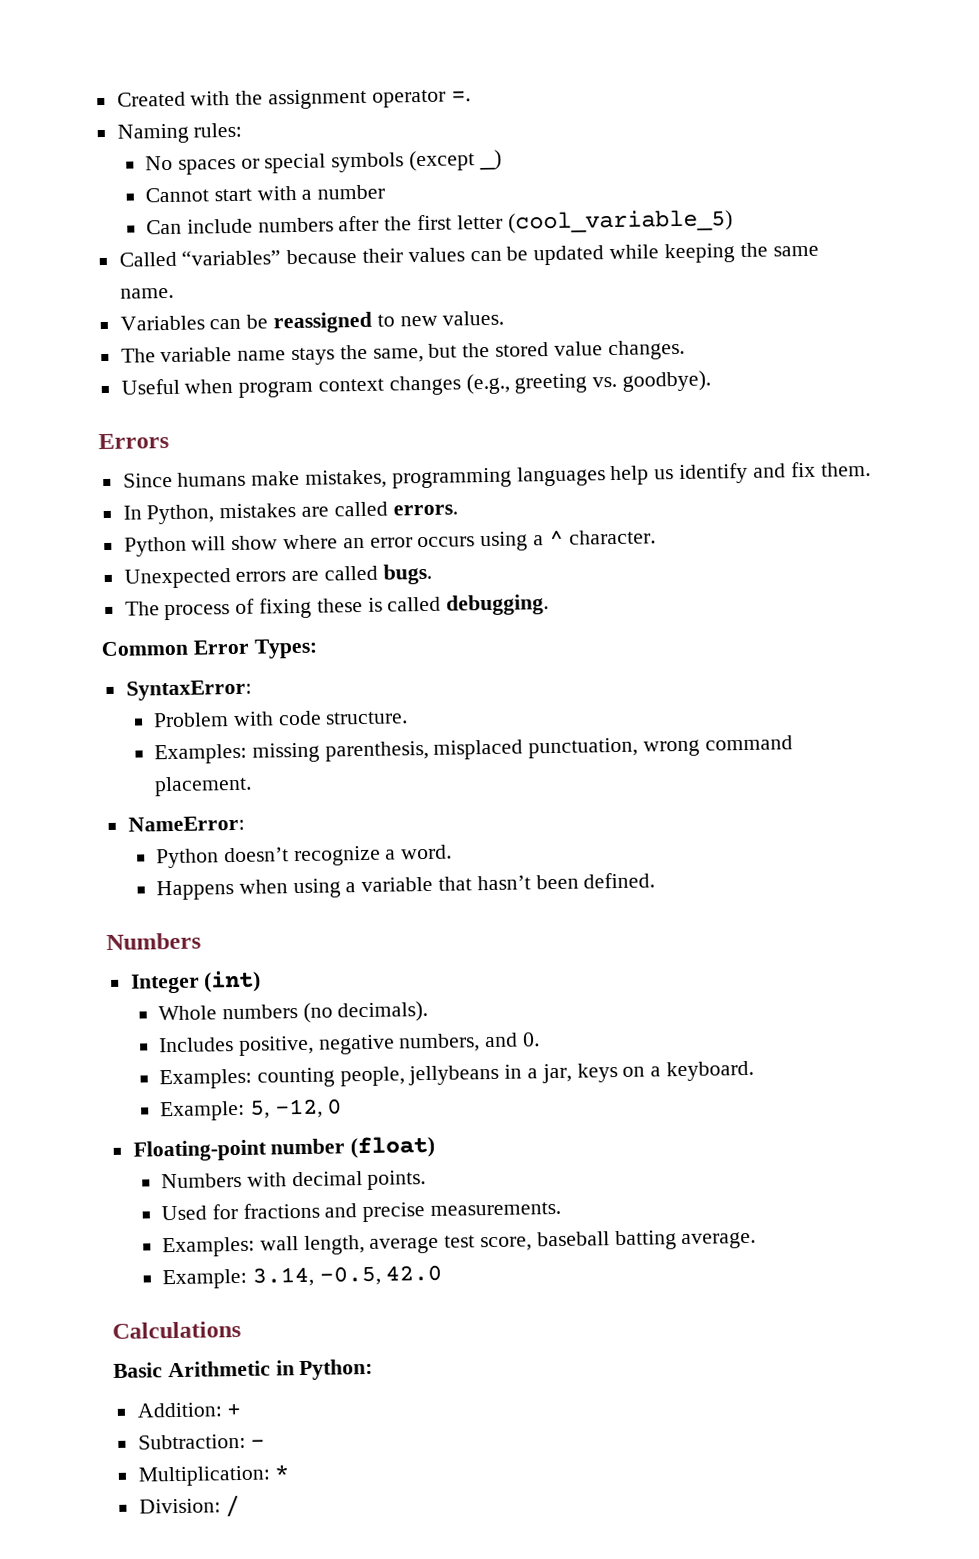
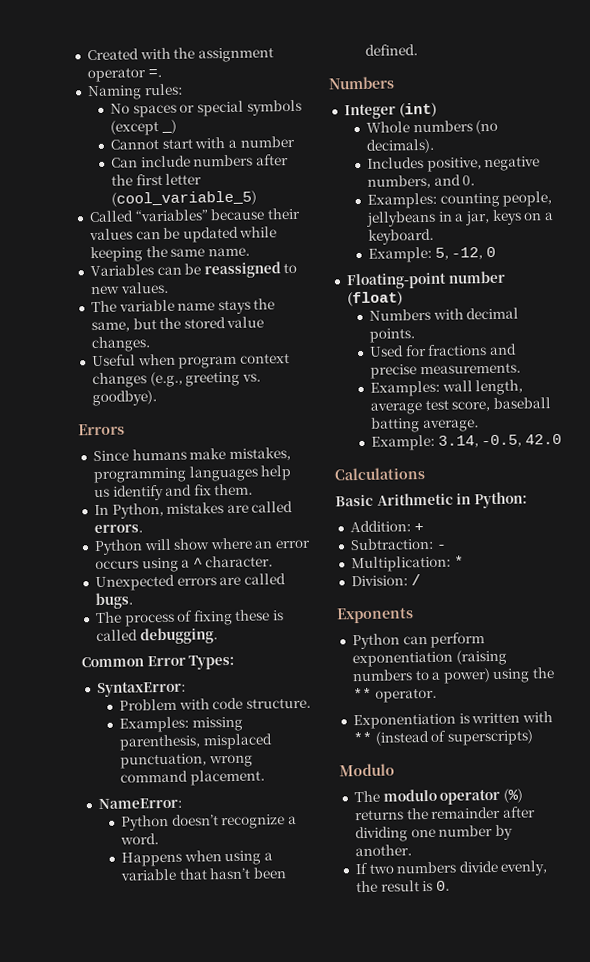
+ Exponents
+ Python can perform exponentiation (raising numbers to a power) using the ** operator.
+ Exponentiation is written with ** (instead of superscripts)
+ Modulo
+ The modulo operator (%) returns the remainder after dividing one number by another.
+ If two numbers divide evenly, the result is 0.

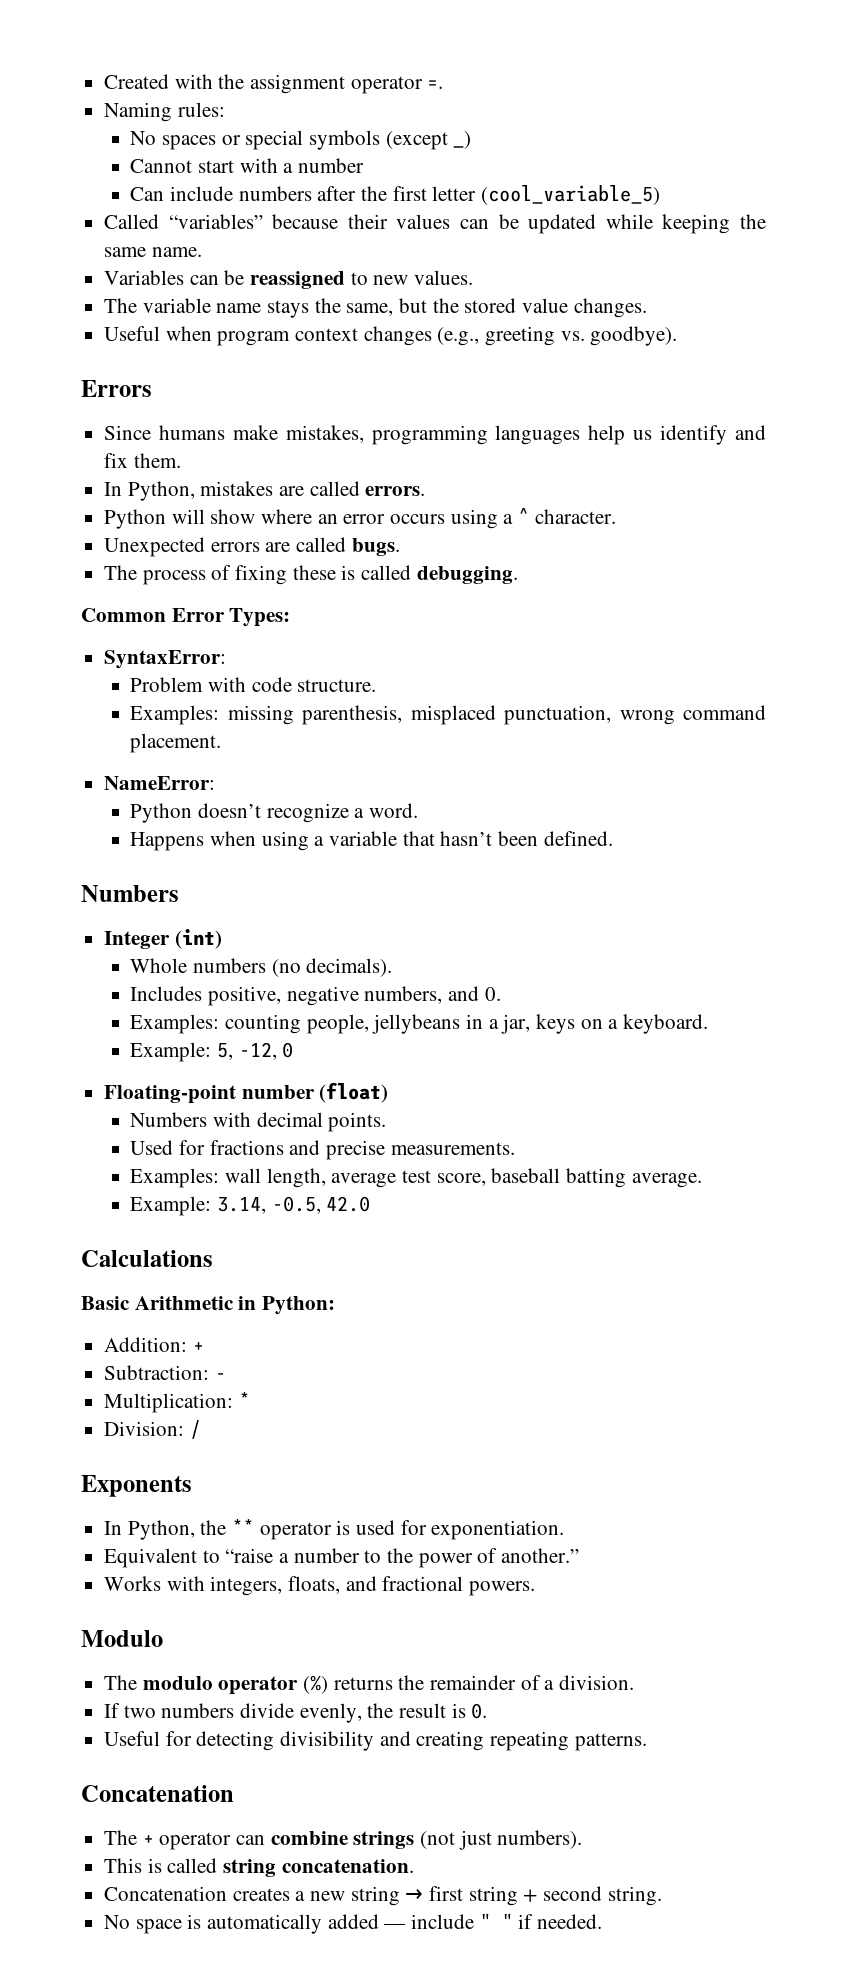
- Python can perform exponentiation (raising numbers to a power) using the ** operator.
- Exponentiation is written with ** (instead of superscripts)
+ In Python, the ** operator is used for exponentiation.
+ Equivalent to “raise a number to the power of another.”
+ Works with integers, floats, and fractional powers.
- The modulo operator (%) returns the remainder after dividing one number by another.
+ The modulo operator (%) returns the remainder of a division.
+ Useful for detecting divisibility and creating repeating patterns.
+ Concatenation
+ The + operator can combine strings (not just numbers).
+ This is called string concatenation.
+ Concatenation creates a new string → first string + second string.
+ No space is automatically added — include " " if needed.

